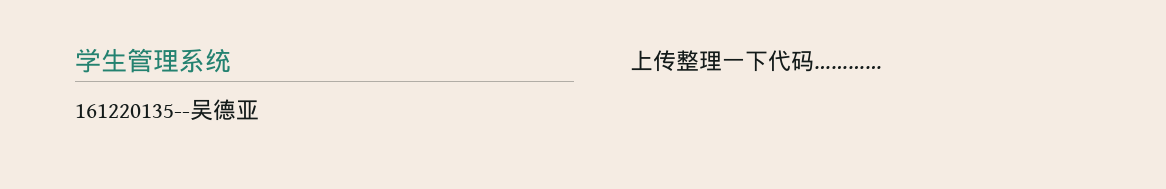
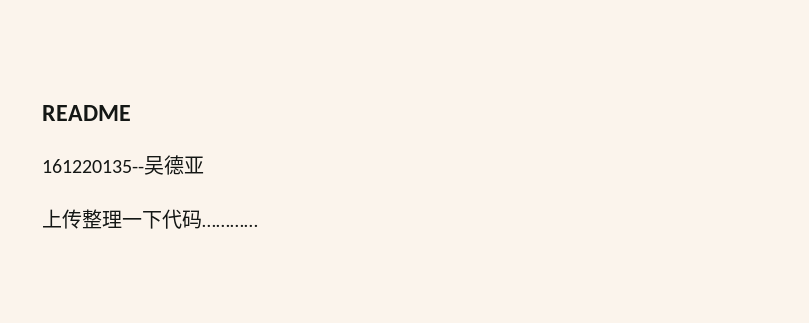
- 学生管理系统
+ README

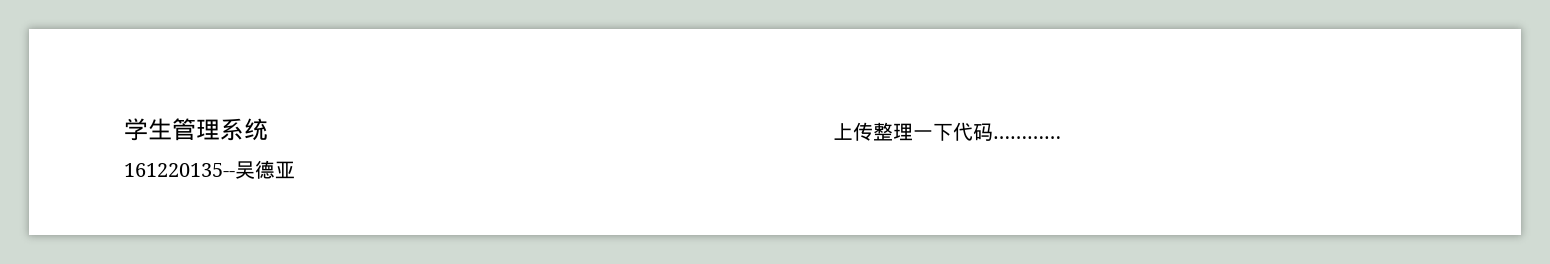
- README
+ 学生管理系统

